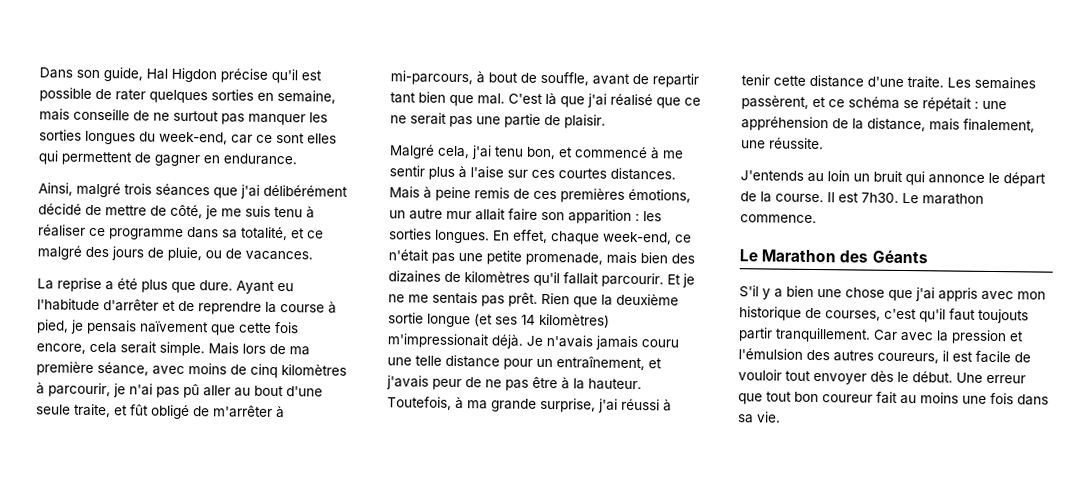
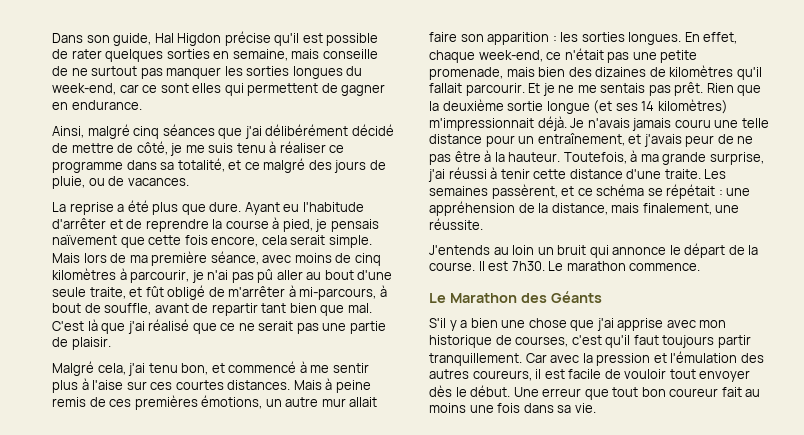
- Ainsi, malgré trois séances que j'ai délibérément décidé de mettre de côté, je me suis tenu à réaliser ce programme dans sa totalité, et ce malgré des jours de pluie, ou de vacances.
+ Ainsi, malgré cinq séances que j'ai délibérément décidé de mettre de côté, je me suis tenu à réaliser ce programme dans sa totalité, et ce malgré des jours de pluie, ou de vacances.
- Rien que la deuxième sortie longue (et ses 14 kilomètres) m'impressionait déjà.
+ Rien que la deuxième sortie longue (et ses 14 kilomètres) m'impressionnait déjà.
- S'il y a bien une chose que j'ai appris avec mon historique de courses, c'est qu'il faut toujouts partir tranquillement.
+ S'il y a bien une chose que j'ai apprise avec mon historique de courses, c'est qu'il faut toujours partir tranquillement.
- Car avec la pression et l'émulsion des autres coureurs, il est facile de vouloir tout envoyer dès le début.
+ Car avec la pression et l'émulation des autres coureurs, il est facile de vouloir tout envoyer dès le début.

